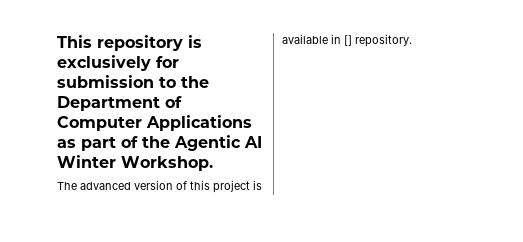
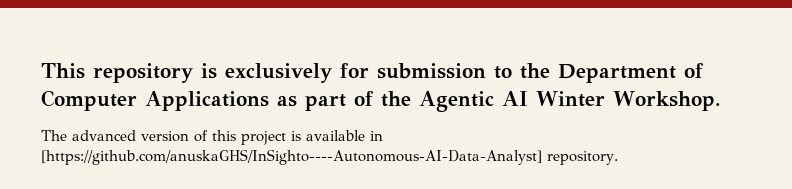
- The advanced version of this project is available in [] repository.
+ The advanced version of this project is available in [https://github.com/anuskaGHS/InSighto----Autonomous-AI-Data-Analyst] repository.

